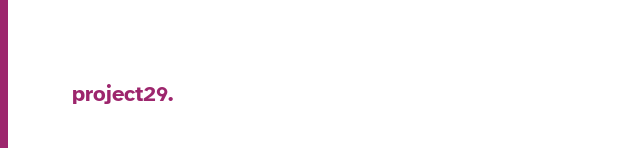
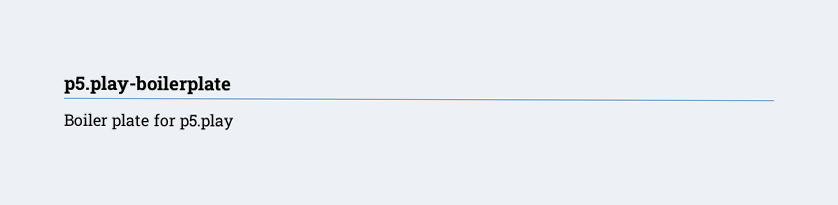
- project29.
+ p5.play-boilerplate
+ Boiler plate for p5.play

